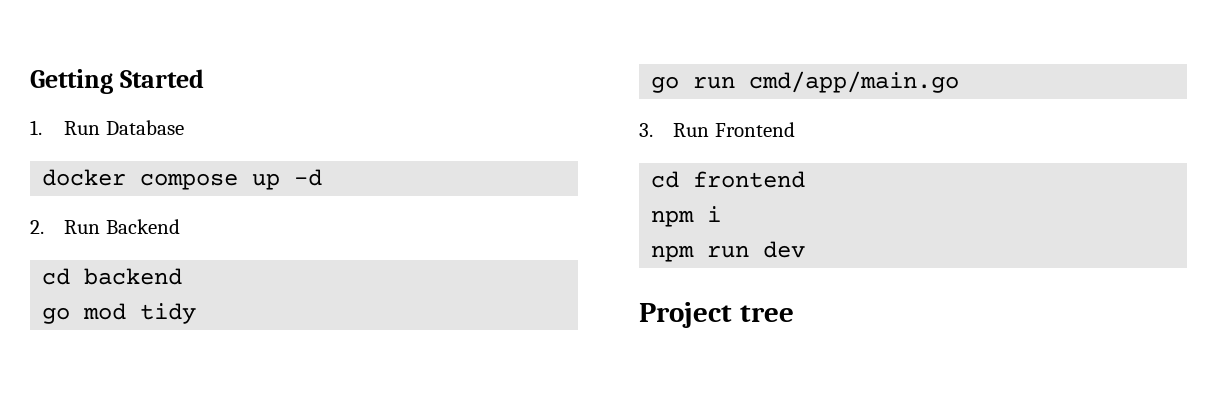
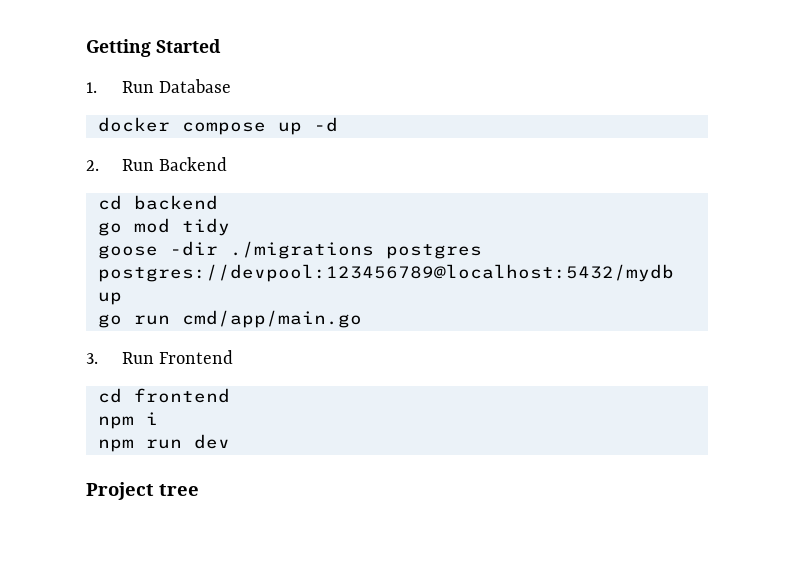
+ goose -dir ./migrations postgres postgres://devpool:123456789@localhost:5432/mydb up

